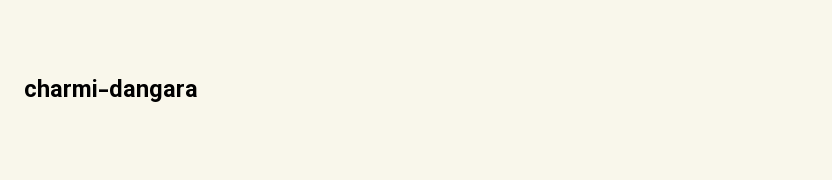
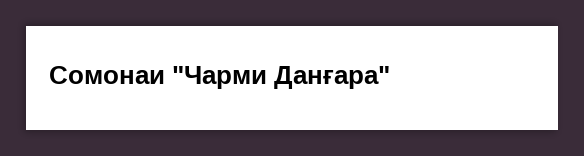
- charmi-dangara
+ Сомонаи "Чарми Данғара"

